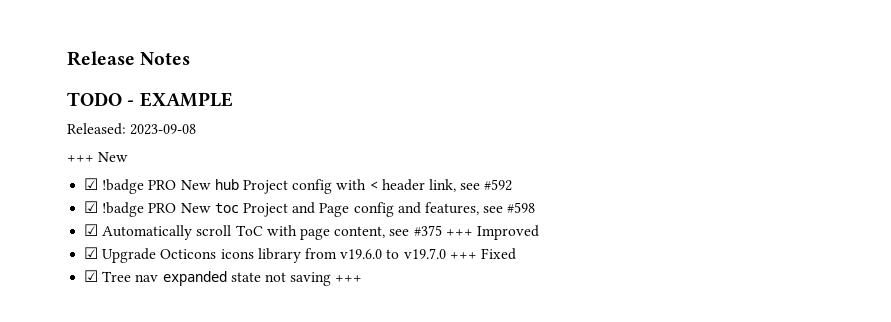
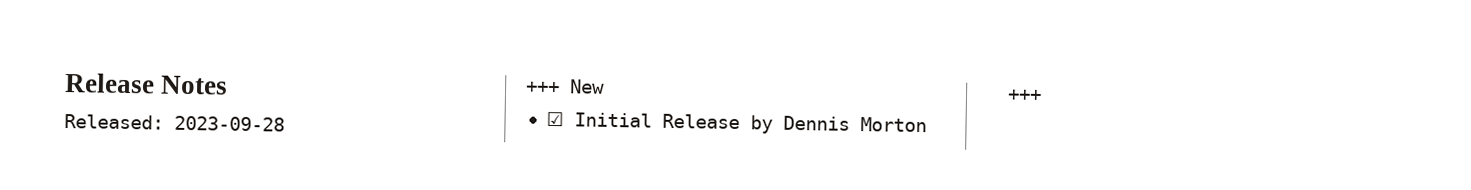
- TODO - EXAMPLE
- Released: 2023-09-08
+ Released: 2023-09-28
- ☑ !badge PRO New hub Project config with < header link, see #592
- ☑ !badge PRO New toc Project and Page config and features, see #598
- ☑ Automatically scroll ToC with page content, see #375 +++ Improved
- ☑ Upgrade Octicons icons library from v19.6.0 to v19.7.0 +++ Fixed
- ☑ Tree nav expanded state not saving +++
+ ☑ Initial Release by Dennis Morton +++

